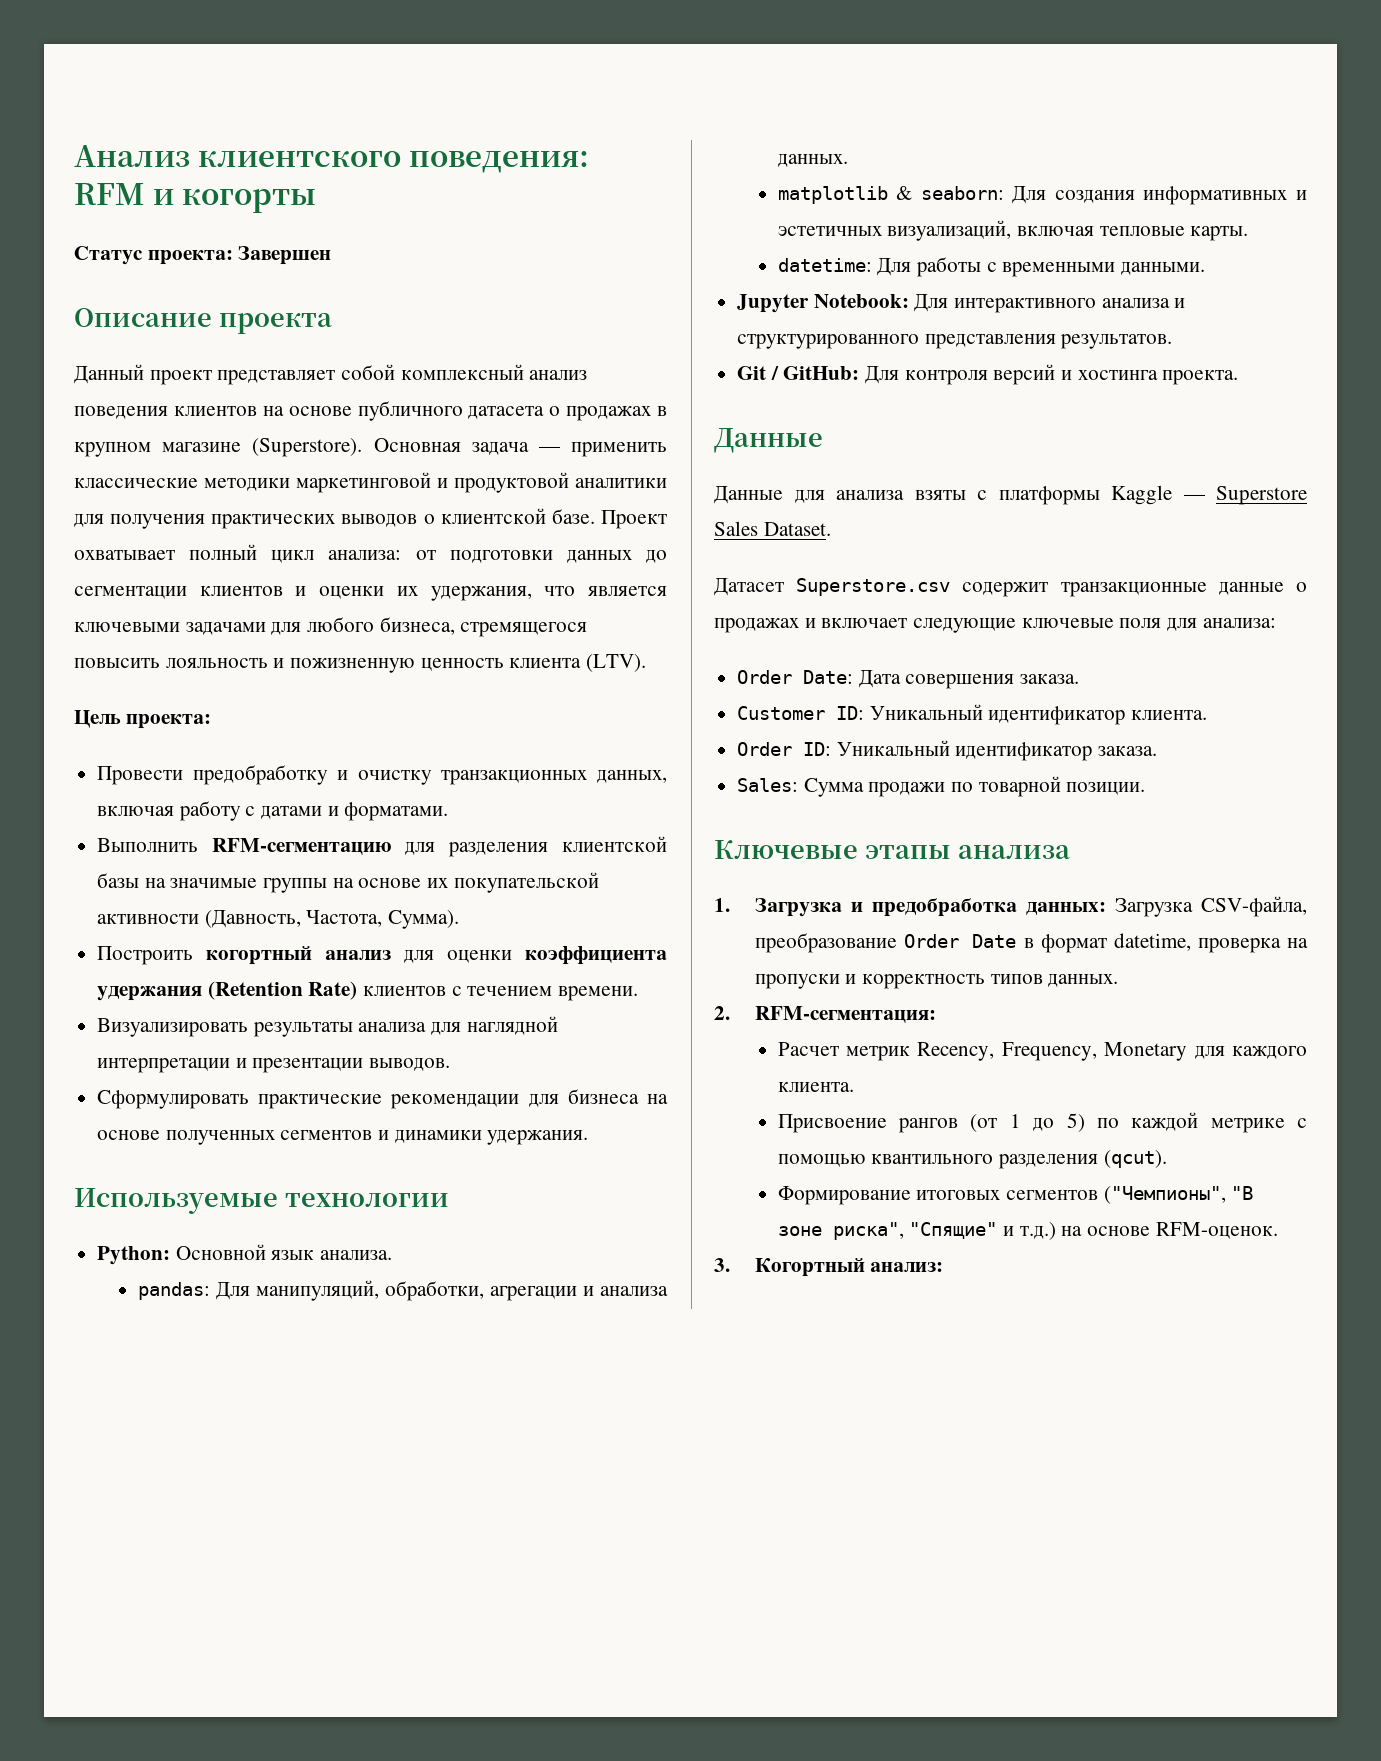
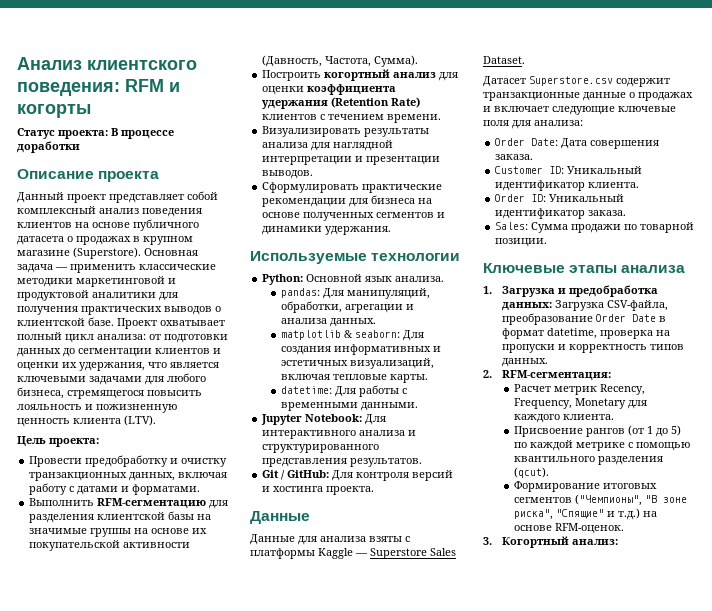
- Статус проекта: Завершен
+ Статус проекта: В процессе доработки

